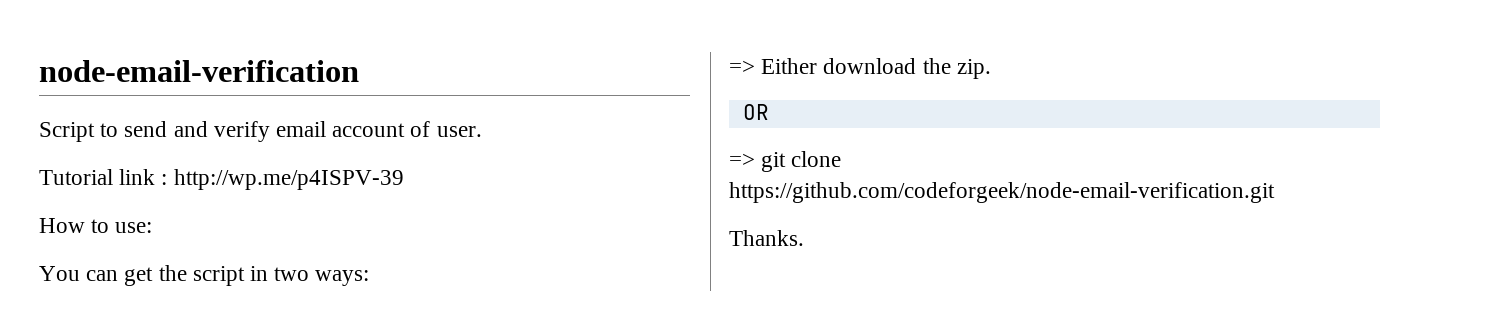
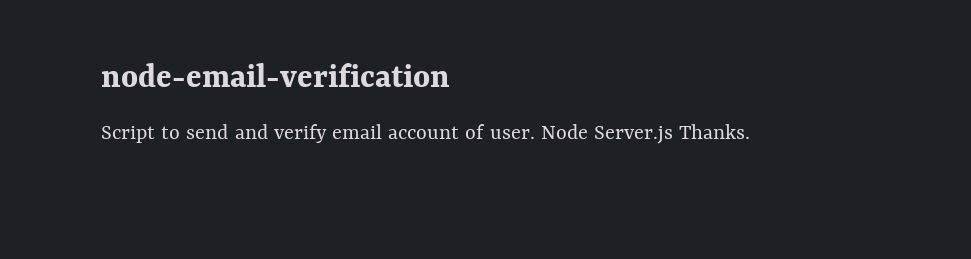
- Script to send and verify email account of user.
- Tutorial link : http://wp.me/p4ISPV-39
- How to use:
- You can get the script in two ways:
- => Either download the zip.
- OR
- => git clone https://github.com/codeforgeek/node-email-verification.git
- Thanks.
+ Script to send and verify email account of user. Node Server.js Thanks.

